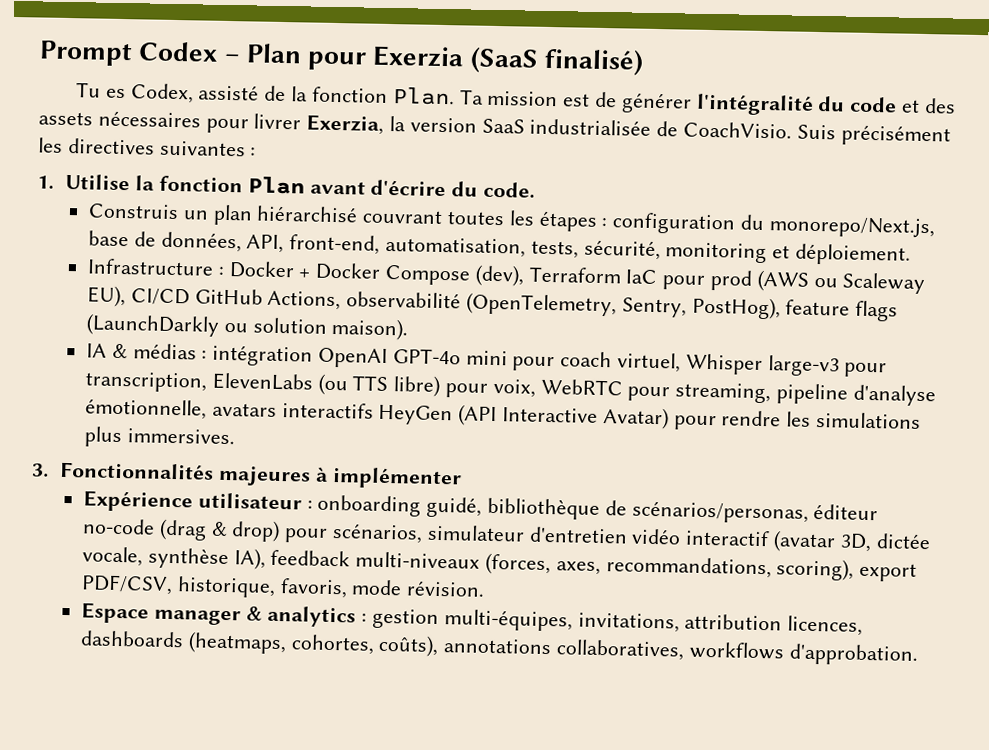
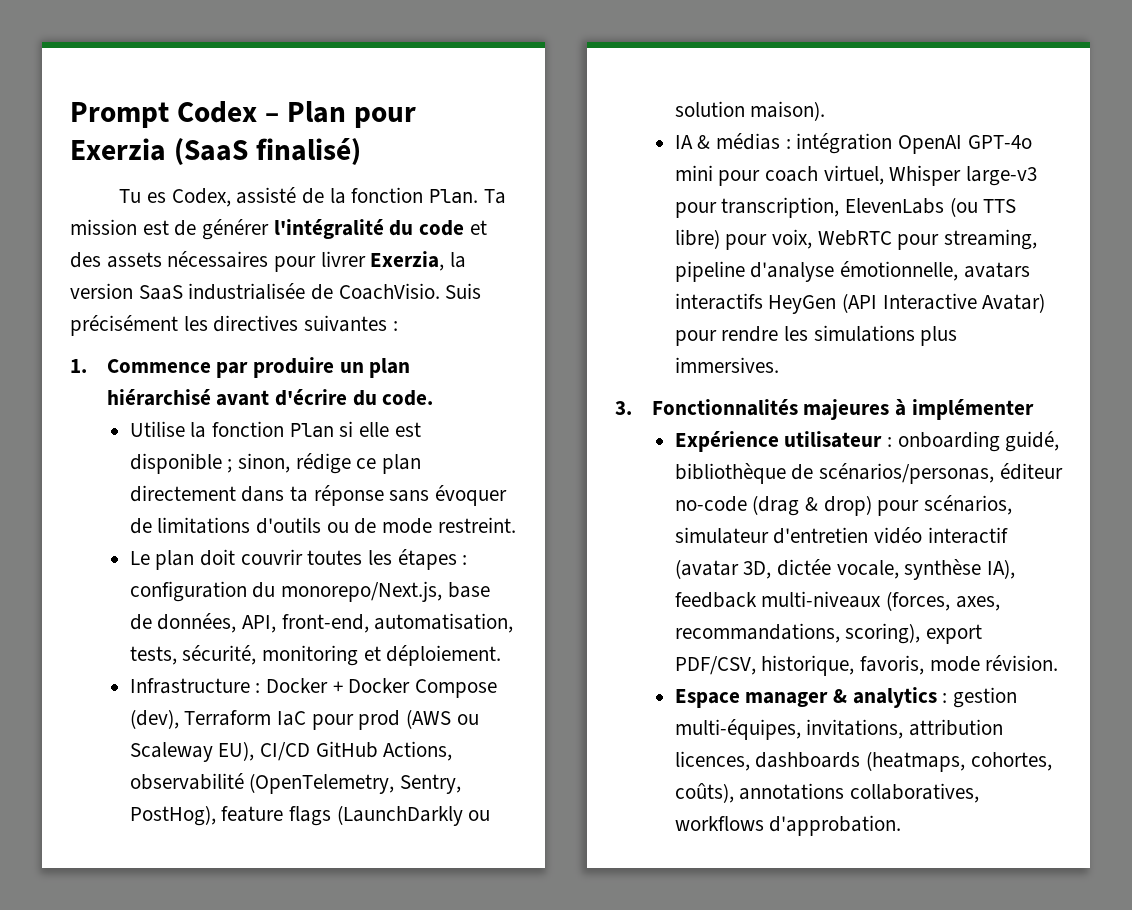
- 1. Utilise la fonction Plan avant d'écrire du code.
- Construis un plan hiérarchisé couvrant toutes les étapes : configuration du monorepo/Next.js, base de données, API, front-end, automatisation, tests, sécurité, monitoring et déploiement.
+ 1. Commence par produire un plan hiérarchisé avant d'écrire du code.
+ Utilise la fonction Plan si elle est disponible ; sinon, rédige ce plan directement dans ta réponse sans évoquer de limitations d'outils ou de mode restreint.
+ Le plan doit couvrir toutes les étapes : configuration du monorepo/Next.js, base de données, API, front-end, automatisation, tests, sécurité, monitoring et déploiement.

